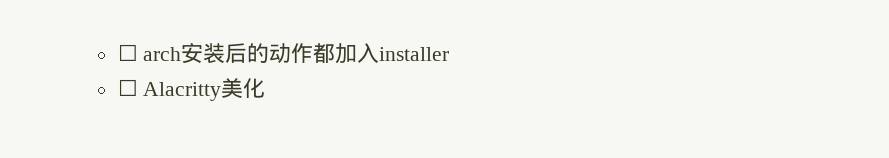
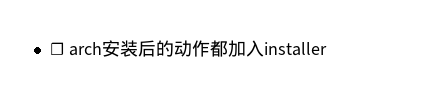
- ☐ Alacritty美化

